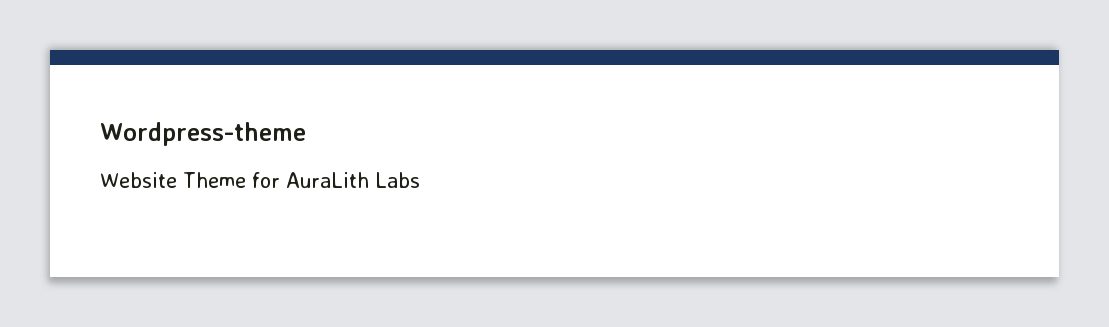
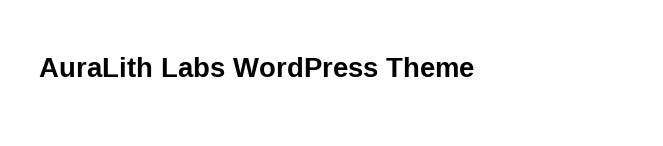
- Wordpress-theme
- Website Theme for AuraLith Labs
+ AuraLith Labs WordPress Theme

